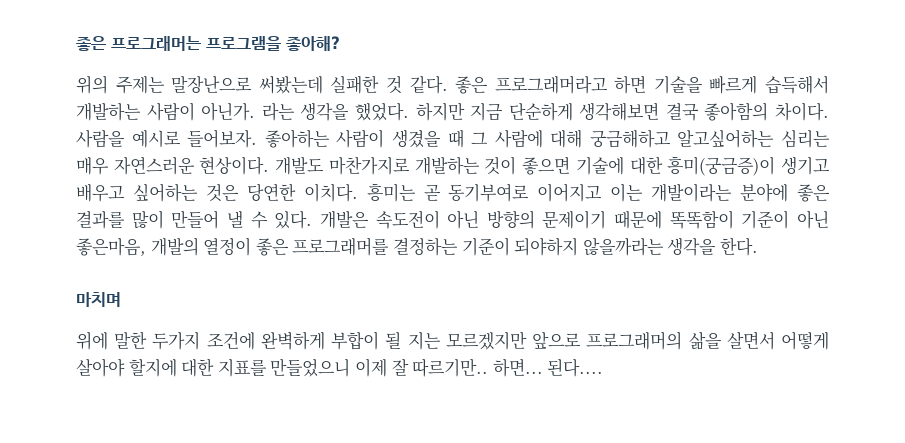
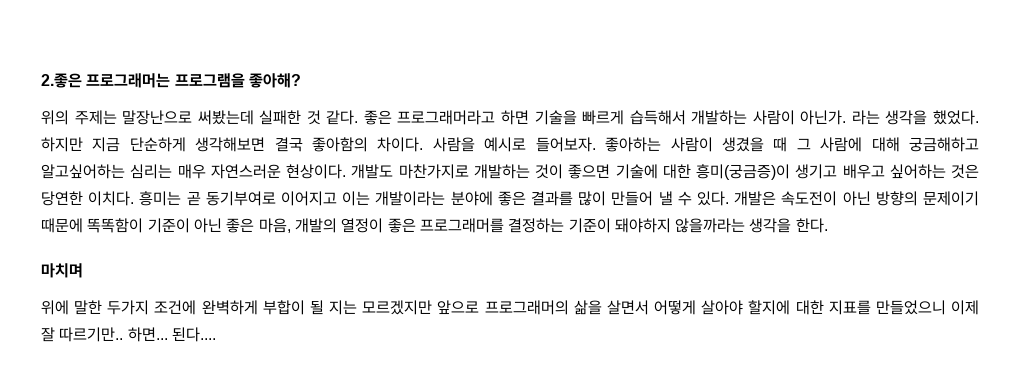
- 좋은 프로그래머는 프로그램을 좋아해?
+ 2.좋은 프로그래머는 프로그램을 좋아해?
- 개발은 속도전이 아닌 방향의 문제이기 때문에 똑똑함이 기준이 아닌 좋은마음, 개발의 열정이 좋은 프로그래머를 결정하는 기준이 되야하지 않을까라는 생각을 한다.
+ 개발은 속도전이 아닌 방향의 문제이기 때문에 똑똑함이 기준이 아닌 좋은 마음, 개발의 열정이 좋은 프로그래머를 결정하는 기준이 돼야하지 않을까라는 생각을 한다.

